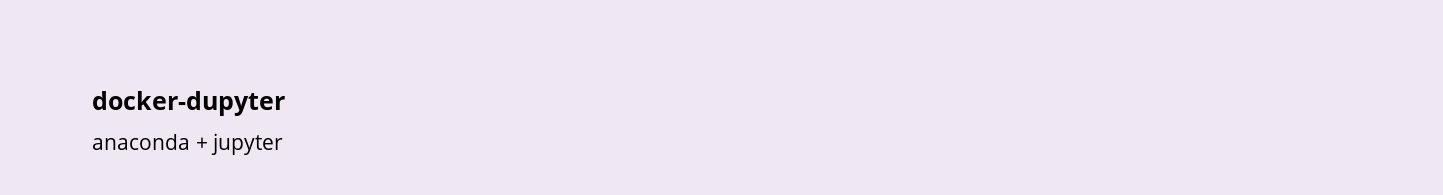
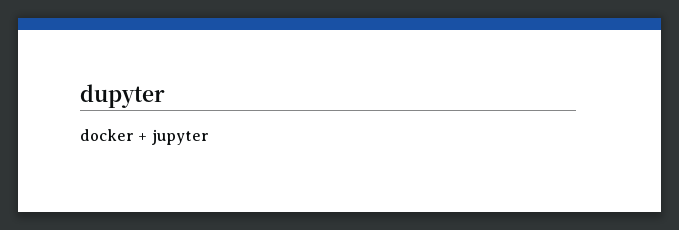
- docker-dupyter
- anaconda + jupyter
+ dupyter
+ docker + jupyter

